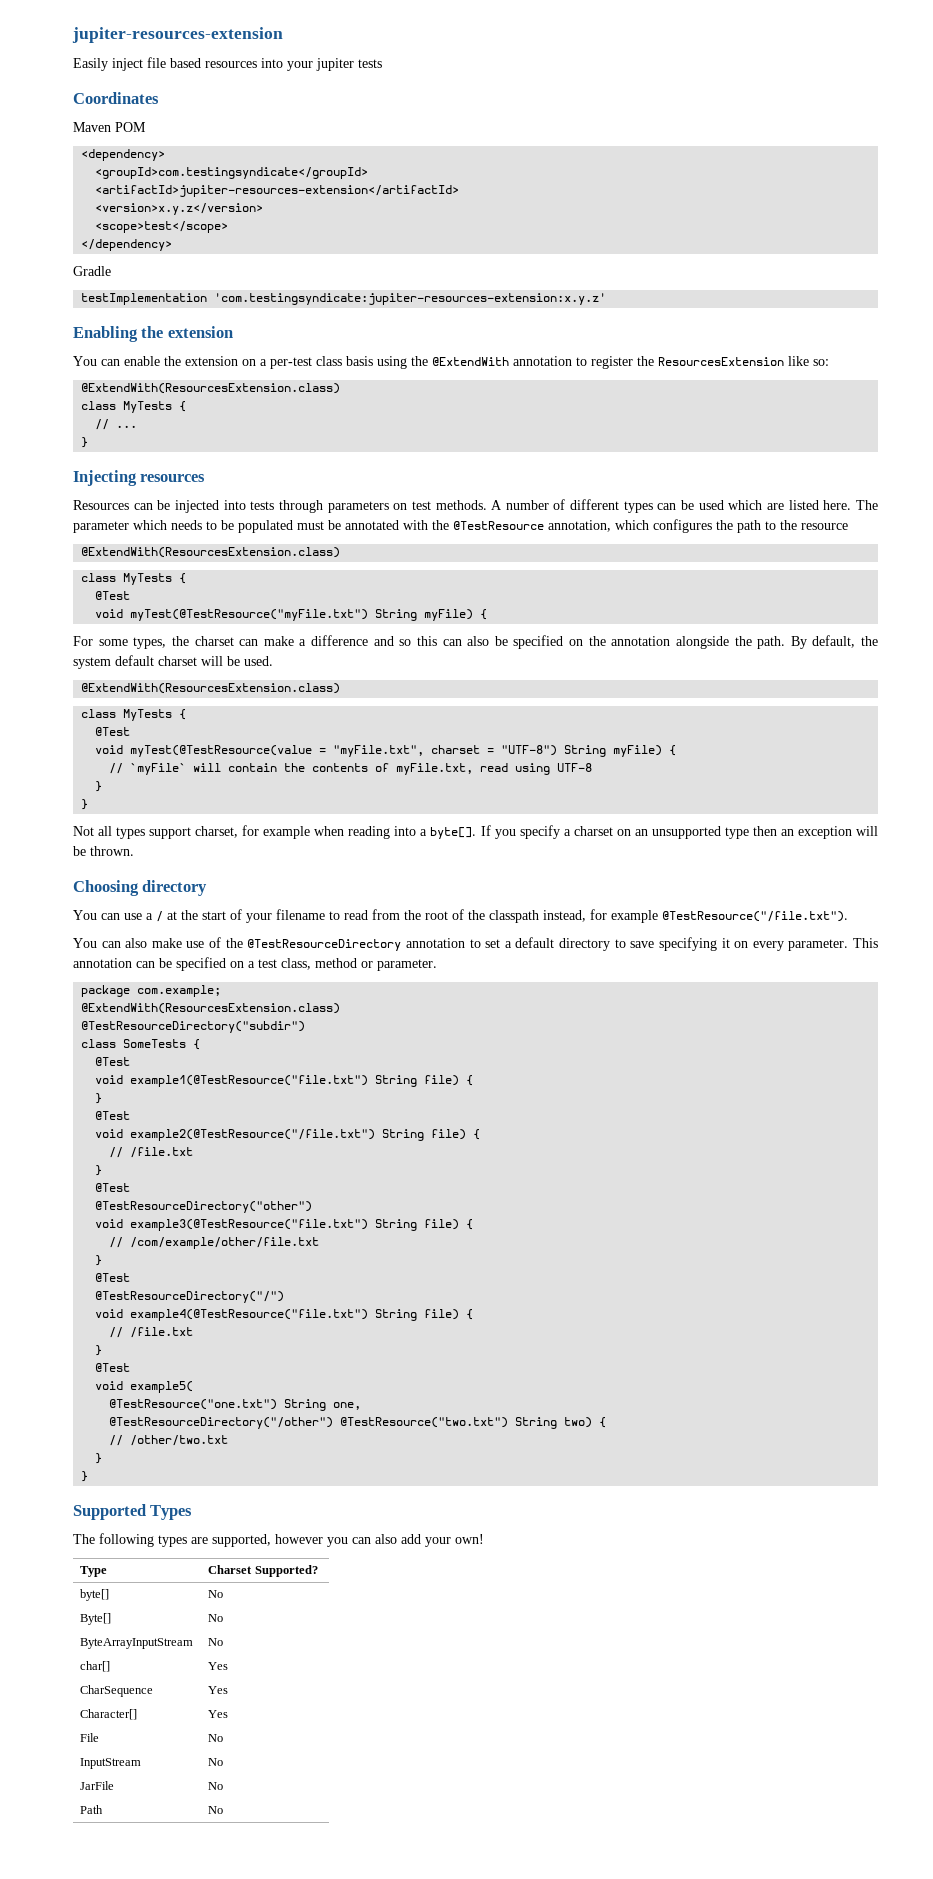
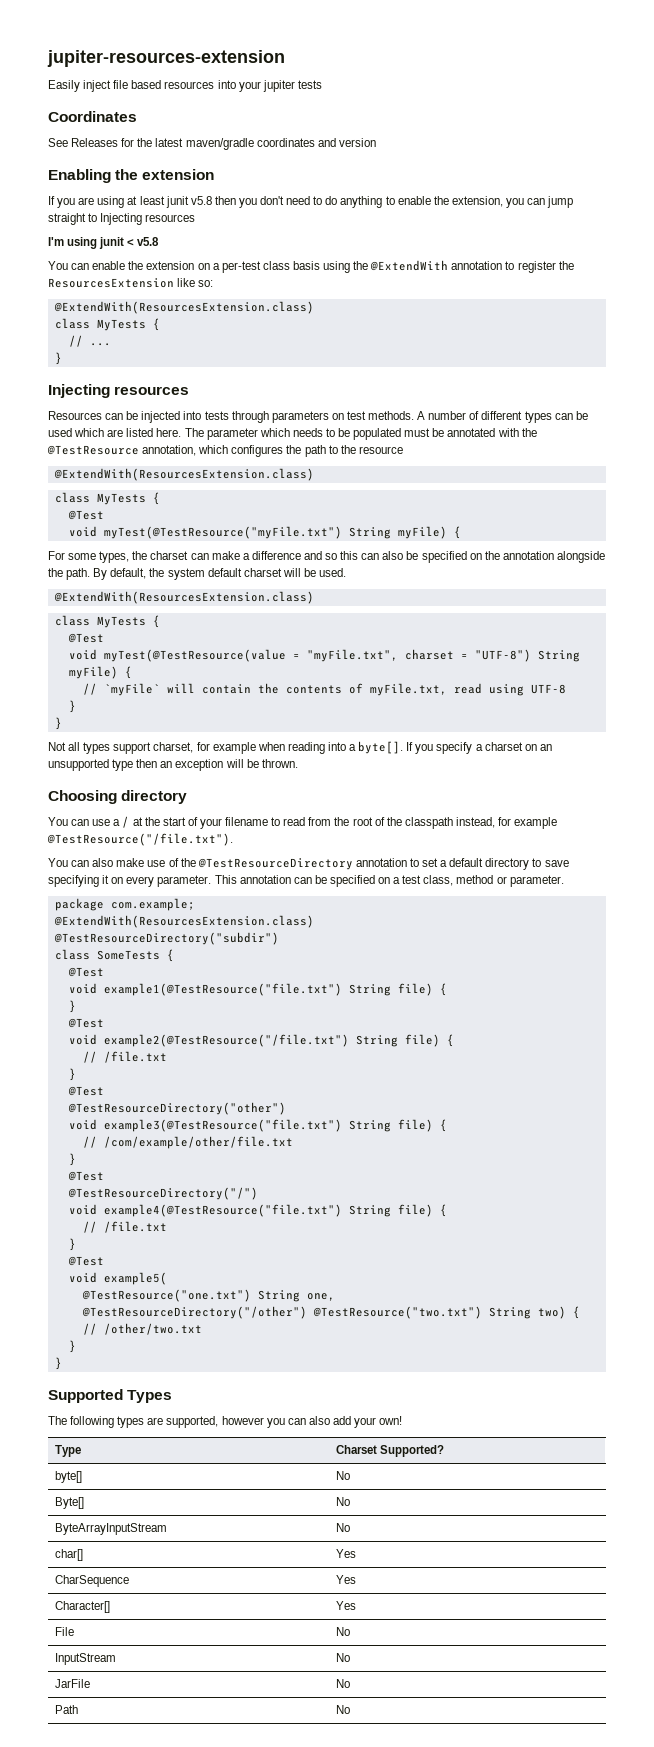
- Maven POM
- <dependency>
- <groupId>com.testingsyndicate</groupId>
- <artifactId>jupiter-resources-extension</artifactId>
- <version>x.y.z</version>
- <scope>test</scope>
- </dependency>
- Gradle
- testImplementation 'com.testingsyndicate:jupiter-resources-extension:x.y.z'
+ See Releases for the latest maven/gradle coordinates and version
  Enabling the extension
+ If you are using at least junit v5.8 then you don't need to do anything to enable the extension, you can jump straight to Injecting resources
+ I'm using junit < v5.8

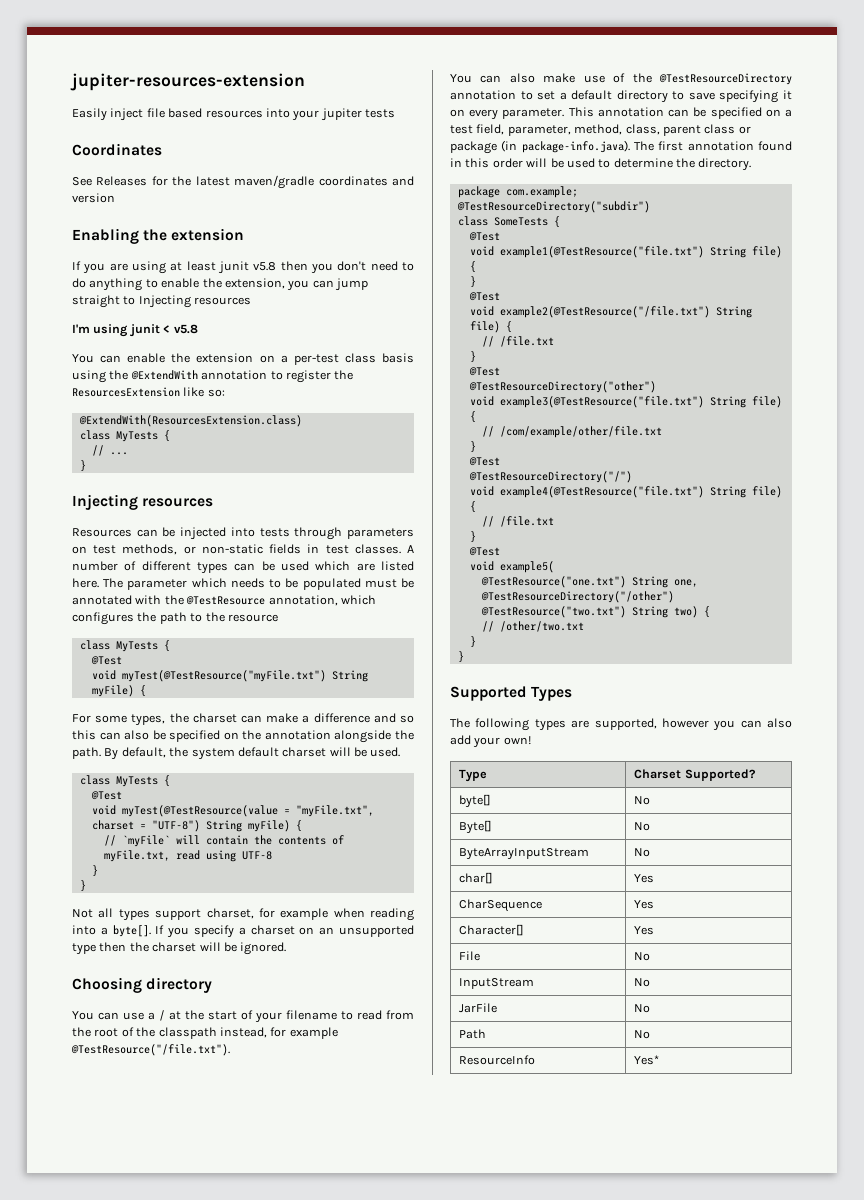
- Resources can be injected into tests through parameters on test methods.
+ Resources can be injected into tests through parameters on test methods, or non-static fields in test classes.
  The parameter which needs to be populated must be annotated with the @TestResource annotation, which configures the path to the resource
- @ExtendWith(ResourcesExtension.class)
  By default, the system default charset will be used.
- @ExtendWith(ResourcesExtension.class)
- If you specify a charset on an unsupported type then an exception will be thrown.
+ If you specify a charset on an unsupported type then the charset will be ignored.
- This annotation can be specified on a test class, method or parameter.
+ This annotation can be specified on a test field, parameter, method, class, parent class or package (in package-info.java). The first annotation found in this order will be used to determine the directory.
  package com.example;
- @ExtendWith(ResourcesExtension.class)
+ ResourceInfo | Yes*

